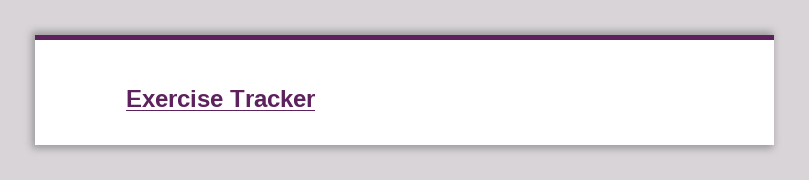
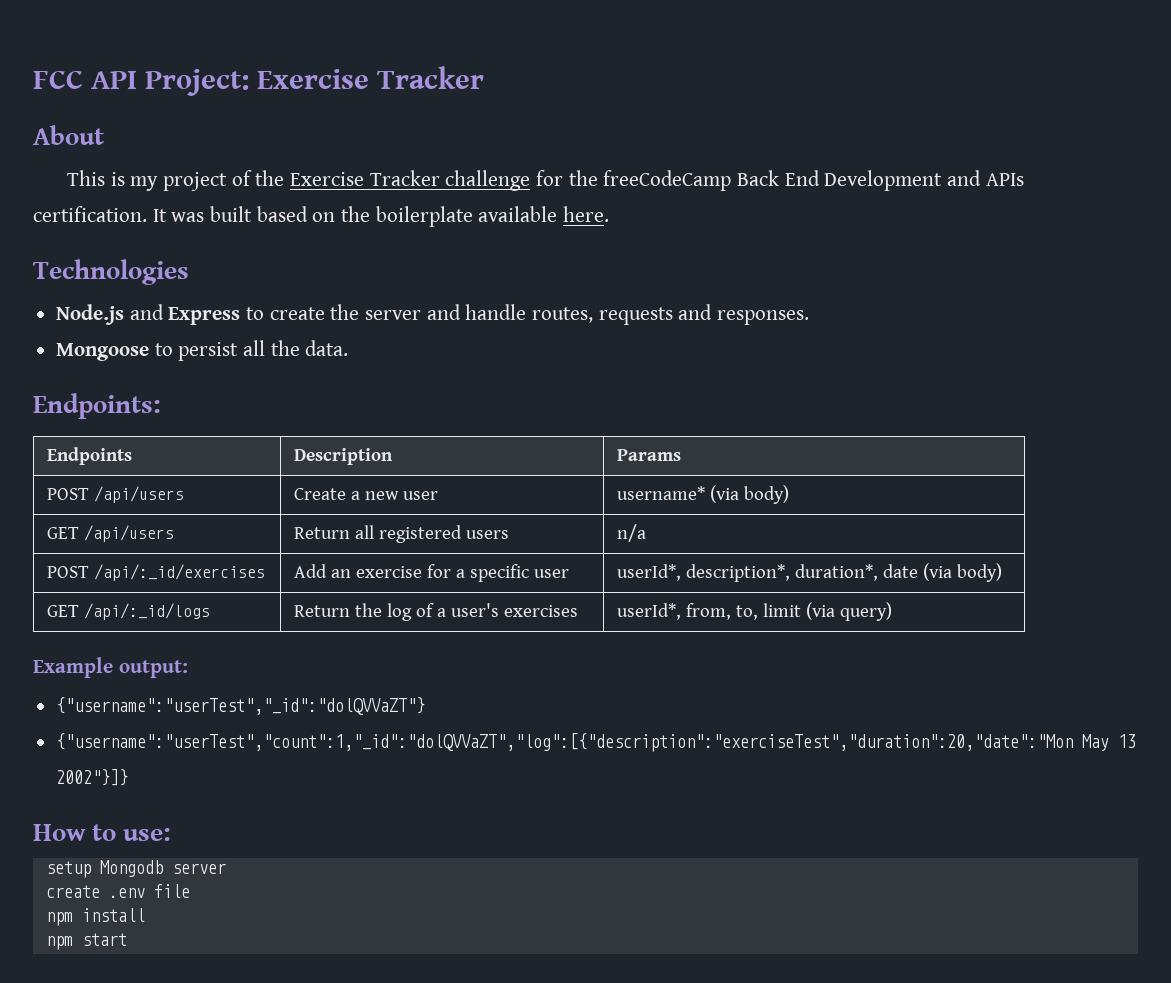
- Exercise Tracker
+ FCC API Project: Exercise Tracker
+ About
+ This is my project of the Exercise Tracker challenge for the freeCodeCamp Back End Development and APIs certification. It was built based on the boilerplate available here.
+ Technologies
+ Node.js and Express to create the server and handle routes, requests and responses.
+ Mongoose to persist all the data.
+ Endpoints:
+ Endpoints | Description | Params
+ POST /api/users | Create a new user | username* (via body)
+ GET /api/users | Return all registered users | n/a
+ POST /api/:_id/exercises | Add an exercise for a specific user | userId*, description*, duration*, date (via body)
+ GET /api/:_id/logs | Return the log of a user's exercises | userId*, from, to, limit (via query)
+ Example output:
+ {"username":"userTest","_id":"dolQVVaZT"}
+ {"username":"userTest","count":1,"_id":"dolQVVaZT","log":[{"description":"exerciseTest","duration":20,"date":"Mon May 13 2002"}]}
+ How to use:
+ setup Mongodb server
+ create .env file
+ npm install
+ npm start

